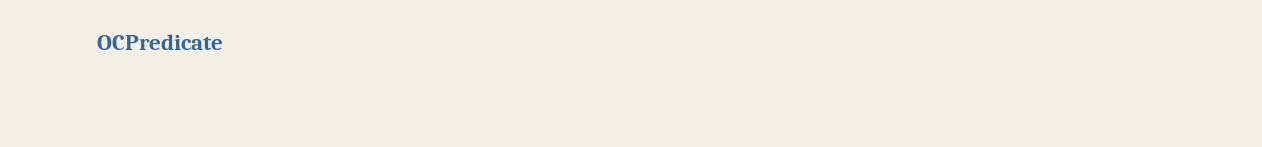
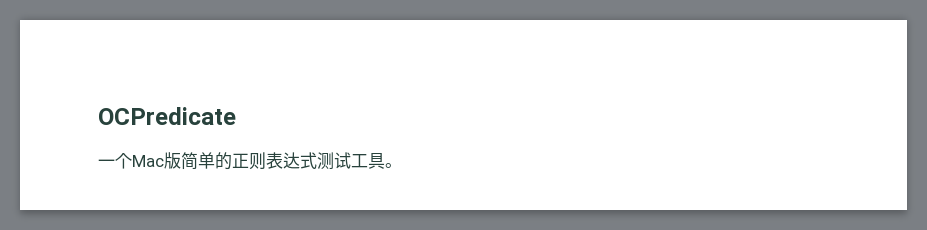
+ 一个Mac版简单的正则表达式测试工具。

